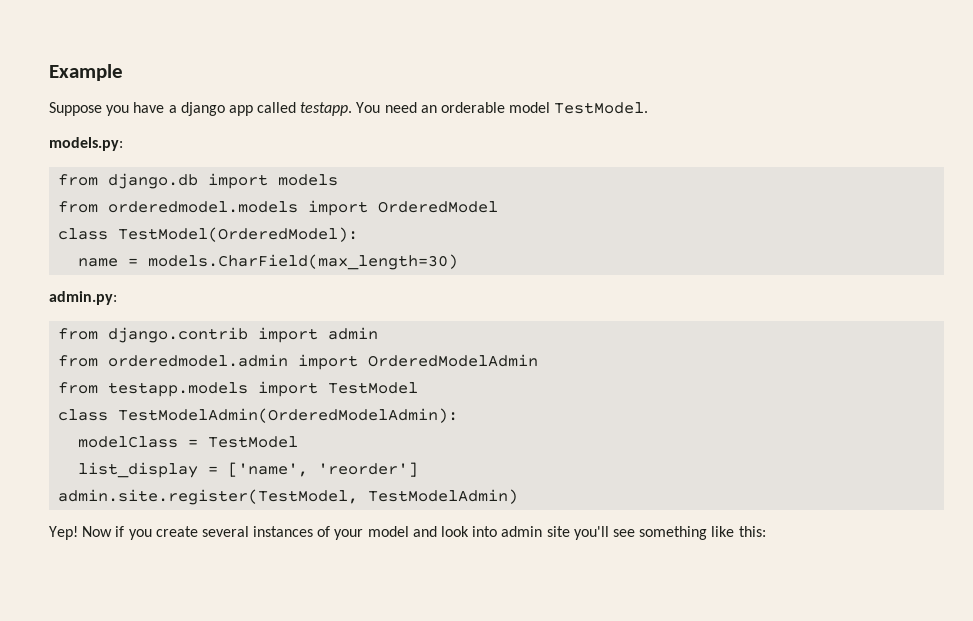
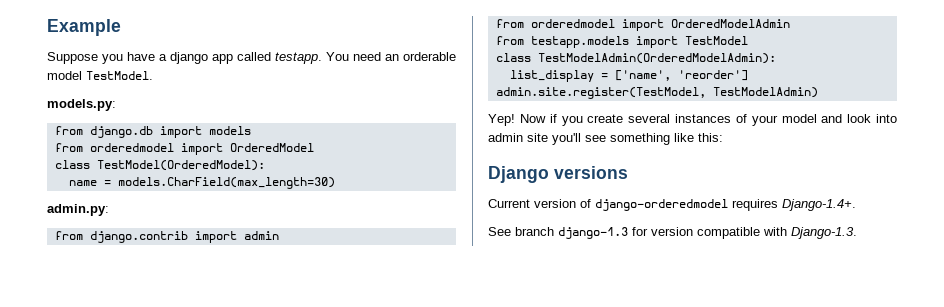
- from orderedmodel.models import OrderedModel
+ from orderedmodel import OrderedModel
- from orderedmodel.admin import OrderedModelAdmin
+ from orderedmodel import OrderedModelAdmin
- modelClass = TestModel
+ Django versions
+ Current version of django-orderedmodel requires Django-1.4+.
+ See branch django-1.3 for version compatible with Django-1.3.

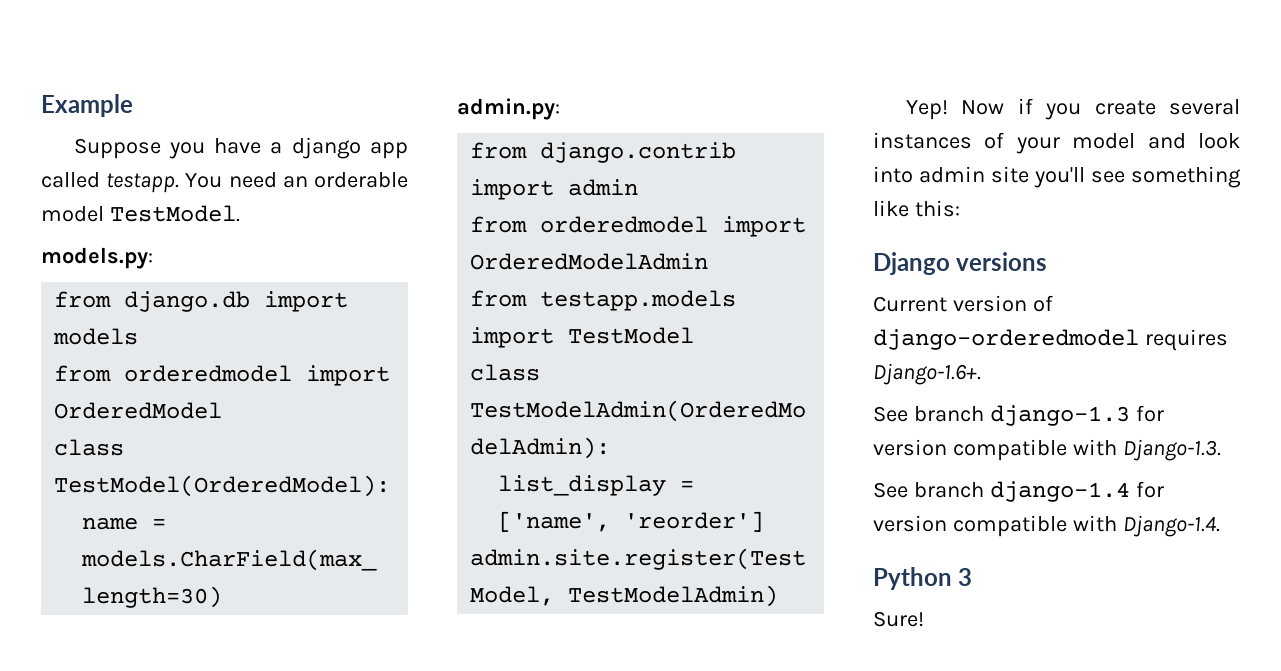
- Current version of django-orderedmodel requires Django-1.4+.
+ Current version of django-orderedmodel requires Django-1.6+.
+ See branch django-1.4 for version compatible with Django-1.4.
+ Python 3
+ Sure!

